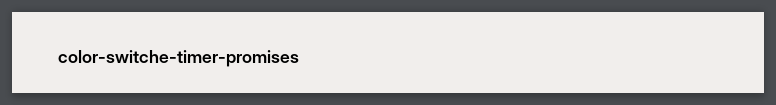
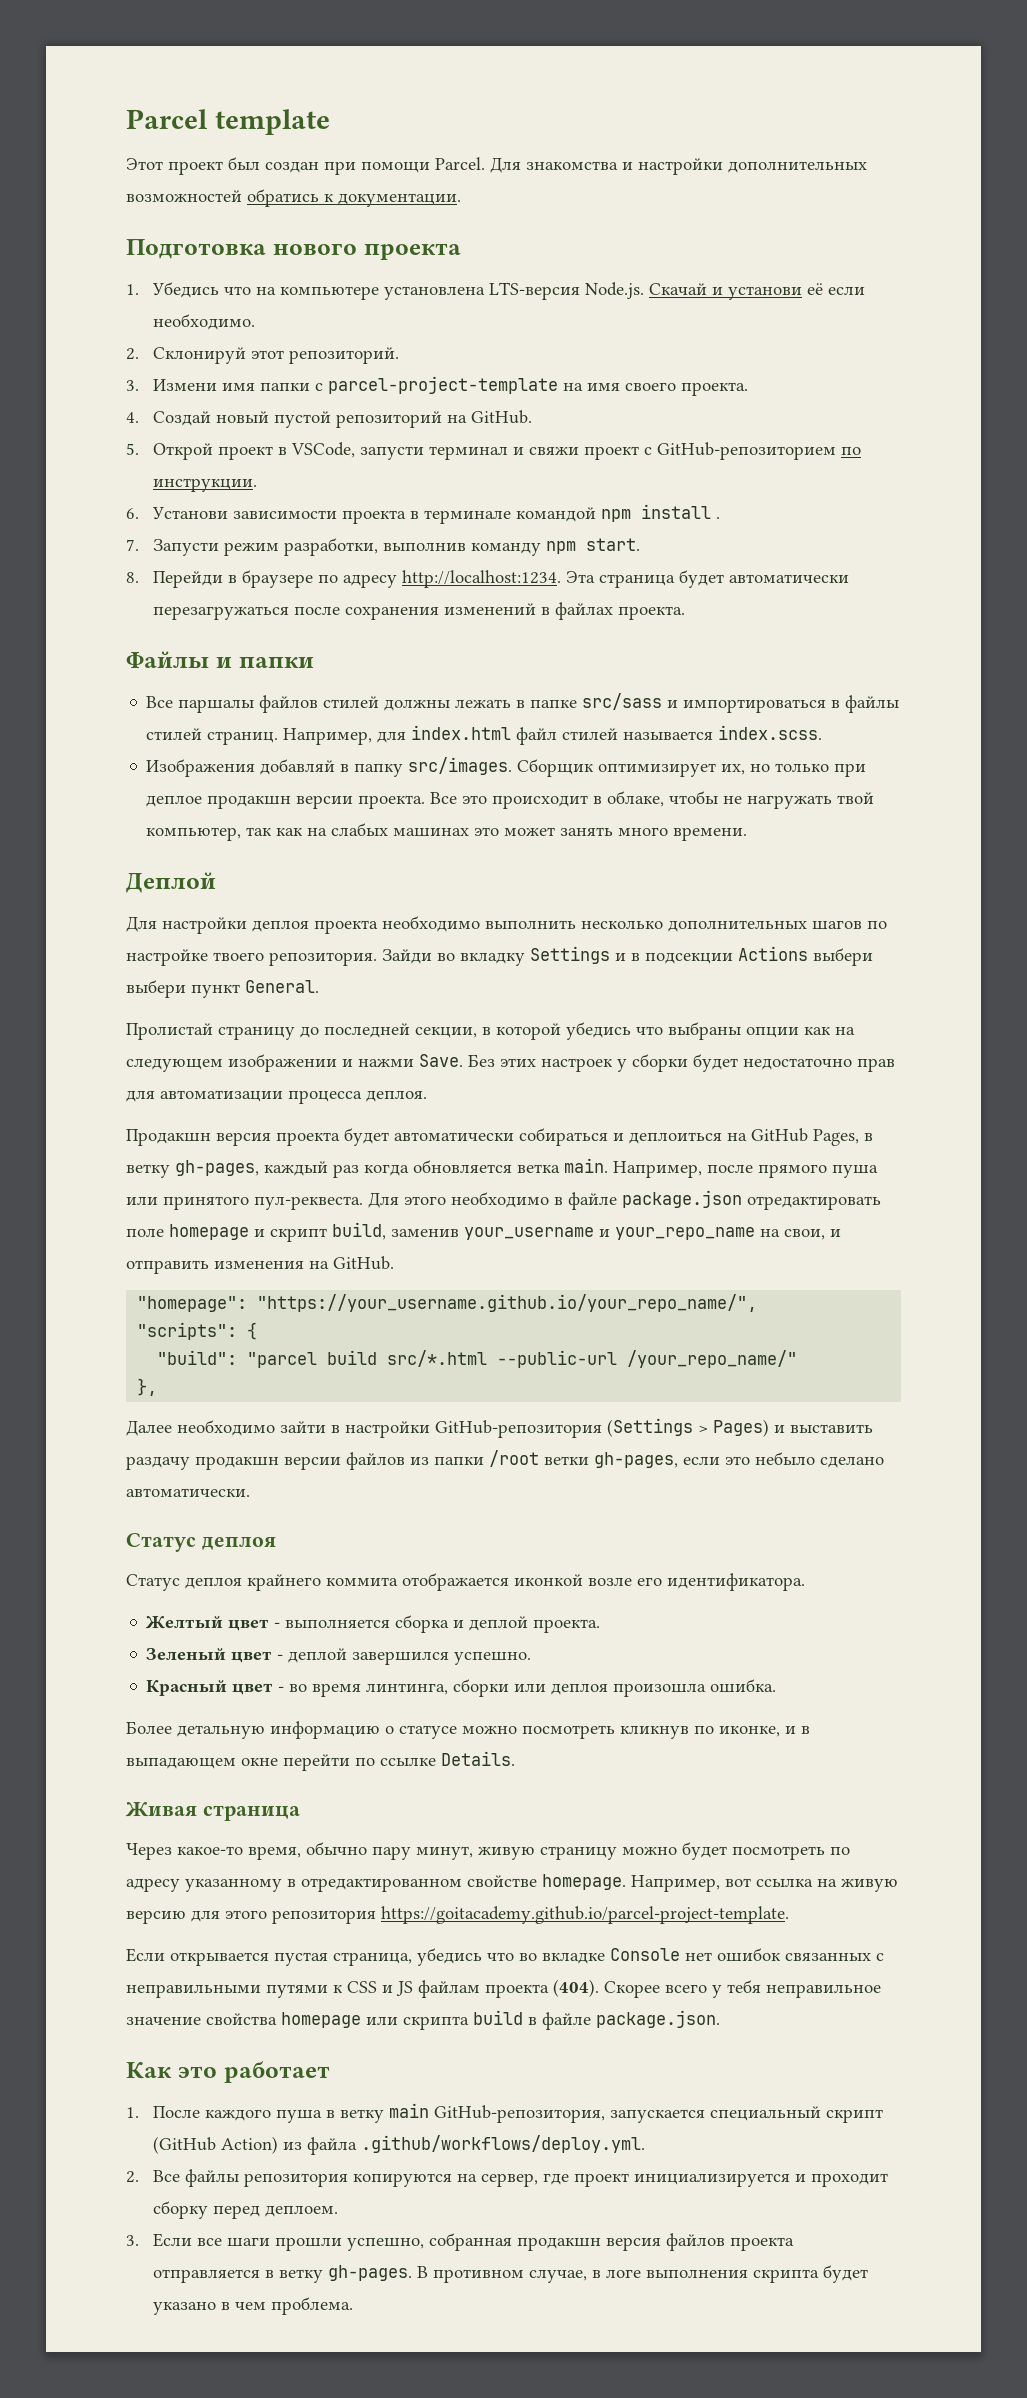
- color-switche-timer-promises
+ Parcel template
+ Этот проект был создан при помощи Parcel. Для знакомства и настройки дополнительных возможностей обратись к документации.
+ Подготовка нового проекта
+ 1. Убедись что на компьютере установлена LTS-версия Node.js. Скачай и установи её если необходимо.
+ 2. Склонируй этот репозиторий.
+ 3. Измени имя папки с parcel-project-template на имя своего проекта.
+ 4. Создай новый пустой репозиторий на GitHub.
+ 5. Открой проект в VSCode, запусти терминал и свяжи проект с GitHub-репозиторием по инструкции.
+ 6. Установи зависимости проекта в терминале командой npm install .
+ 7. Запусти режим разработки, выполнив команду npm start.
+ 8. Перейди в браузере по адресу http://localhost:1234. Эта страница будет автоматически перезагружаться после сохранения изменений в файлах проекта.
+ Файлы и папки
+ Все паршалы файлов стилей должны лежать в папке src/sass и импортироваться в файлы стилей страниц. Например, для index.html файл стилей называется index.scss.
+ Изображения добавляй в папку src/images. Сборщик оптимизирует их, но только при деплое продакшн версии проекта. Все это происходит в облаке, чтобы не нагружать твой компьютер, так как на слабых машинах это может занять много времени.
+ Деплой
+ Для настройки деплоя проекта необходимо выполнить несколько дополнительных шагов по настройке твоего репозитория. Зайди во вкладку Settings и в подсекции Actions выбери выбери пункт General.
+ Пролистай страницу до последней секции, в которой убедись что выбраны опции как на следующем изображении и нажми Save. Без этих настроек у сборки будет недостаточно прав для автоматизации процесса деплоя.
+ Продакшн версия проекта будет автоматически собираться и деплоиться на GitHub Pages, в ветку gh-pages, каждый раз когда обновляется ветка main. Например, после прямого пуша или принятого пул-реквеста. Для этого необходимо в файле package.json отредактировать поле homepage и скрипт build, заменив your_username и your_repo_name на свои, и отправить изменения на GitHub.
+ "homepage": "https://your_username.github.io/your_repo_name/",
+ "scripts": {
+ "build": "parcel build src/*.html --public-url /your_repo_name/"
+ },
+ Далее необходимо зайти в настройки GitHub-репозитория (Settings > Pages) и выставить раздачу продакшн версии файлов из папки /root ветки gh-pages, если это небыло сделано автоматически.
+ Статус деплоя
+ Статус деплоя крайнего коммита отображается иконкой возле его идентификатора.
+ Желтый цвет - выполняется сборка и деплой проекта.
+ Зеленый цвет - деплой завершился успешно.
+ Красный цвет - во время линтинга, сборки или деплоя произошла ошибка.
+ Более детальную информацию о статусе можно посмотреть кликнув по иконке, и в выпадающем окне перейти по ссылке Details.
+ Живая страница
+ Через какое-то время, обычно пару минут, живую страницу можно будет посмотреть по адресу указанному в отредактированном свойстве homepage. Например, вот ссылка на живую версию для этого репозитория https://goitacademy.github.io/parcel-project-template.
+ Если открывается пустая страница, убедись что во вкладке Console нет ошибок связанных с неправильными путями к CSS и JS файлам проекта (404). Скорее всего у тебя неправильное значение свойства homepage или скрипта build в файле package.json.
+ Как это работает
+ 1. После каждого пуша в ветку main GitHub-репозитория, запускается специальный скрипт (GitHub Action) из файла .github/workflows/deploy.yml.
+ 2. Все файлы репозитория копируются на сервер, где проект инициализируется и проходит сборку перед деплоем.
+ 3. Если все шаги прошли успешно, собранная продакшн версия файлов проекта отправляется в ветку gh-pages. В противном случае, в логе выполнения скрипта будет указано в чем проблема.

